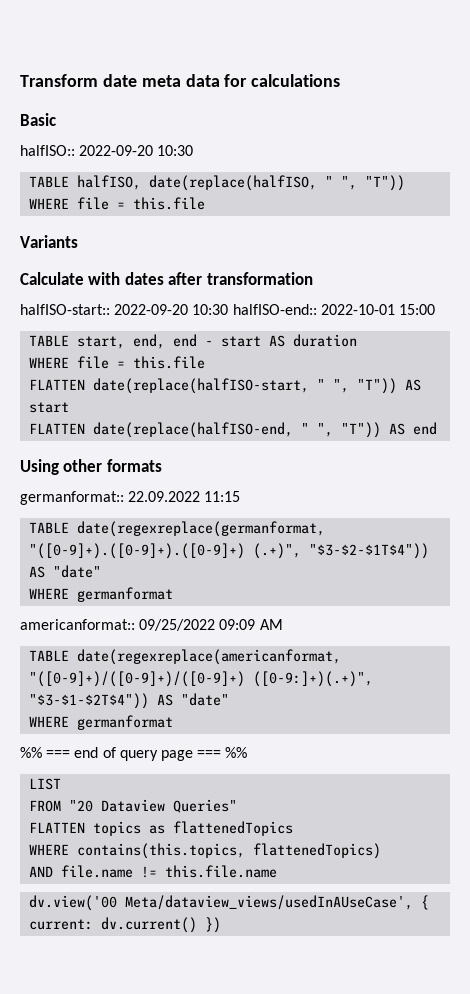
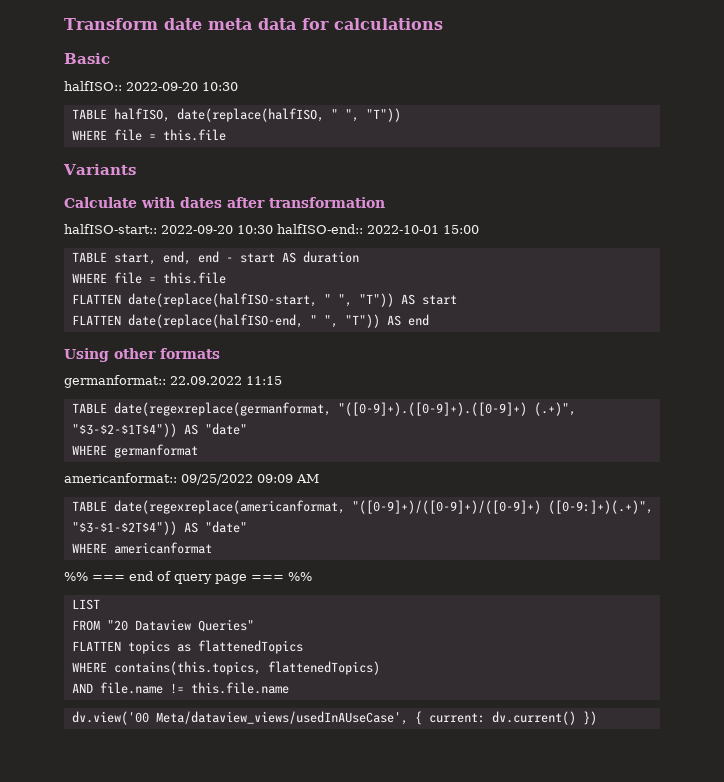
  TABLE date(regexreplace(americanformat, "([0-9]+)/([0-9]+)/([0-9]+) ([0-9:]+)(.+)", "$3-$1-$2T$4")) AS "date"
- WHERE germanformat
+ WHERE americanformat

